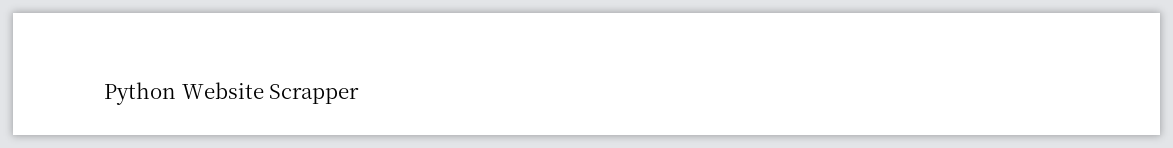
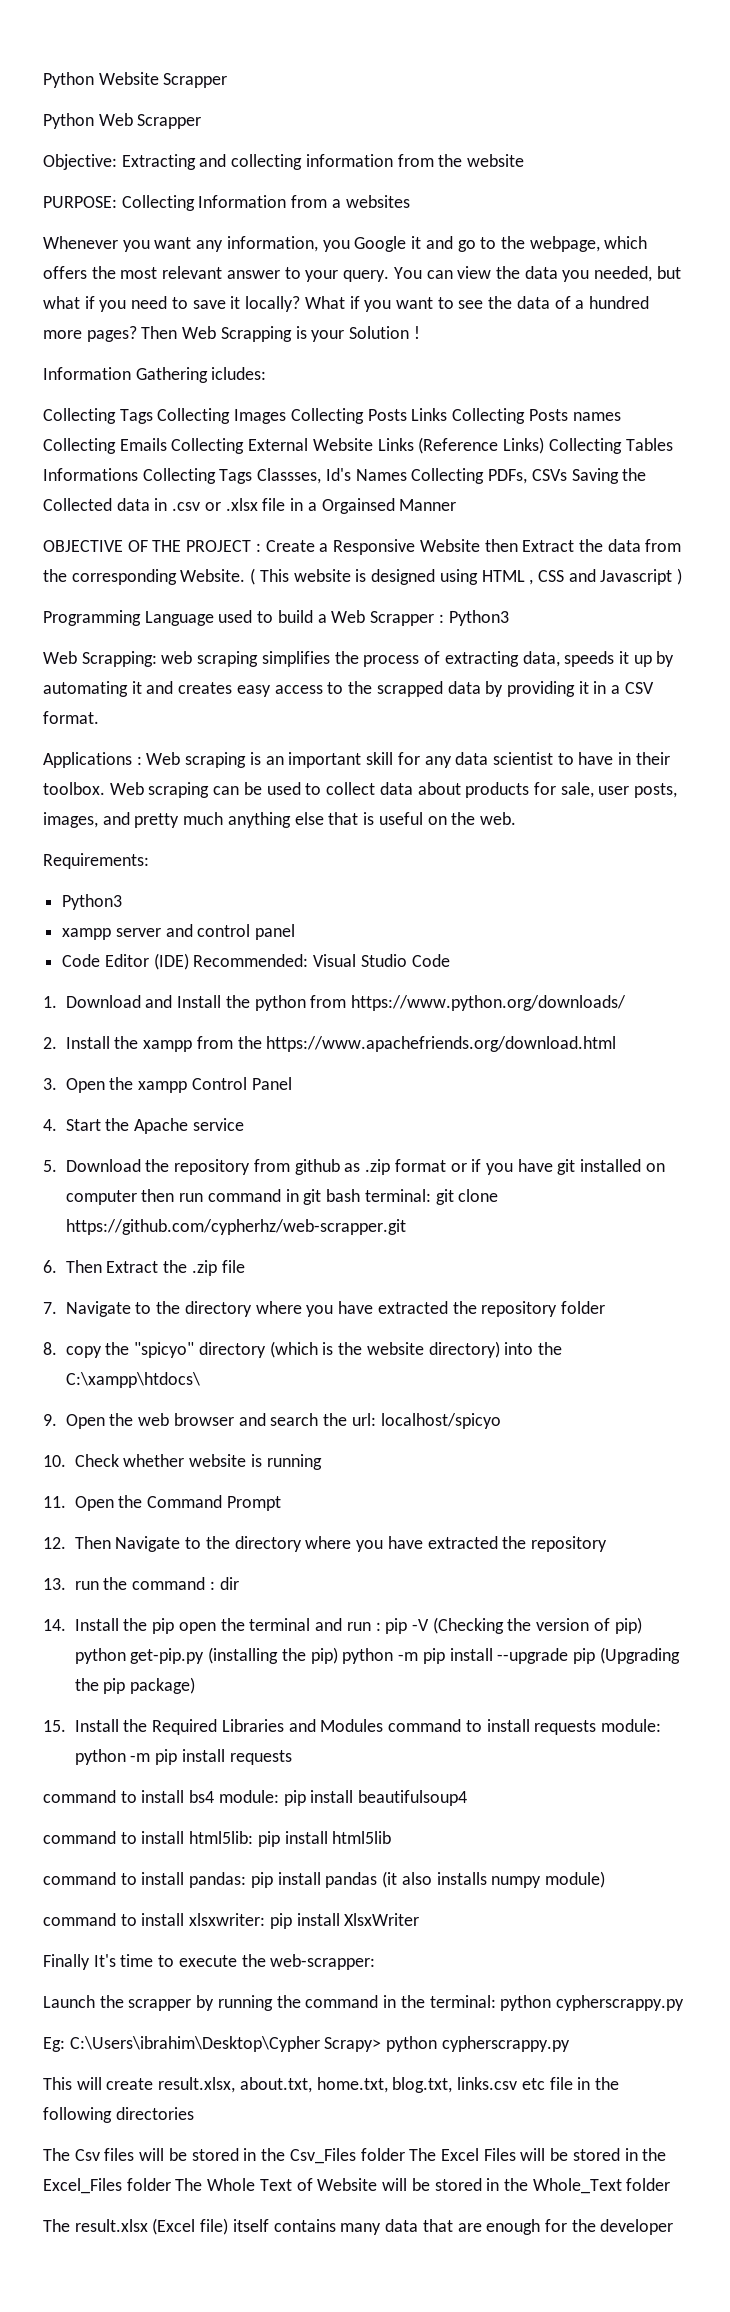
+ Python Web Scrapper
+ Objective: Extracting and collecting information from the website
+ PURPOSE: Collecting Information from a websites
+ Whenever you want any information, you Google it and go to the webpage, which offers the most relevant answer to your query. You can view the data you needed, but what if you need to save it locally? What if you want to see the data of a hundred more pages? Then Web Scrapping is your Solution !
+ Information Gathering icludes:
+ Collecting Tags Collecting Images Collecting Posts Links Collecting Posts names Collecting Emails Collecting External Website Links (Reference Links) Collecting Tables Informations Collecting Tags Classses, Id's Names Collecting PDFs, CSVs Saving the Collected data in .csv or .xlsx file in a Orgainsed Manner
+ OBJECTIVE OF THE PROJECT : Create a Responsive Website then Extract the data from the corresponding Website. ( This website is designed using HTML , CSS and Javascript )
+ Programming Language used to build a Web Scrapper : Python3
+ Web Scrapping: web scraping simplifies the process of extracting data, speeds it up by automating it and creates easy access to the scrapped data by providing it in a CSV format.
+ Applications : Web scraping is an important skill for any data scientist to have in their toolbox. Web scraping can be used to collect data about products for sale, user posts, images, and pretty much anything else that is useful on the web.
+ Requirements:
+ Python3
+ xampp server and control panel
+ Code Editor (IDE) Recommended: Visual Studio Code
+ 1. Download and Install the python from https://www.python.org/downloads/
+ 2. Install the xampp from the https://www.apachefriends.org/download.html
+ 3. Open the xampp Control Panel
+ 4. Start the Apache service
+ 5. Download the repository from github as .zip format or if you have git installed on computer then run command in git bash terminal: git clone https://github.com/cypherhz/web-scrapper.git
+ 6. Then Extract the .zip file
+ 7. Navigate to the directory where you have extracted the repository folder
+ 8. copy the "spicyo" directory (which is the website directory) into the C:\xampp\htdocs\
+ 9. Open the web browser and search the url: localhost/spicyo
+ 10. Check whether website is running
+ 11. Open the Command Prompt
+ 12. Then Navigate to the directory where you have extracted the repository
+ 13. run the command : dir
+ 14. Install the pip open the terminal and run : pip -V (Checking the version of pip) python get-pip.py (installing the pip) python -m pip install --upgrade pip (Upgrading the pip package)
+ 15. Install the Required Libraries and Modules command to install requests module: python -m pip install requests
+ command to install bs4 module: pip install beautifulsoup4
+ command to install html5lib: pip install html5lib
+ command to install pandas: pip install pandas (it also installs numpy module)
+ command to install xlsxwriter: pip install XlsxWriter
+ Finally It's time to execute the web-scrapper:
+ Launch the scrapper by running the command in the terminal: python cypherscrappy.py
+ Eg: C:\Users\ibrahim\Desktop\Cypher Scrapy> python cypherscrappy.py
+ This will create result.xlsx, about.txt, home.txt, blog.txt, links.csv etc file in the following directories
+ The Csv files will be stored in the Csv_Files folder The Excel Files will be stored in the Excel_Files folder The Whole Text of Website will be stored in the Whole_Text folder
+ The result.xlsx (Excel file) itself contains many data that are enough for the developer

